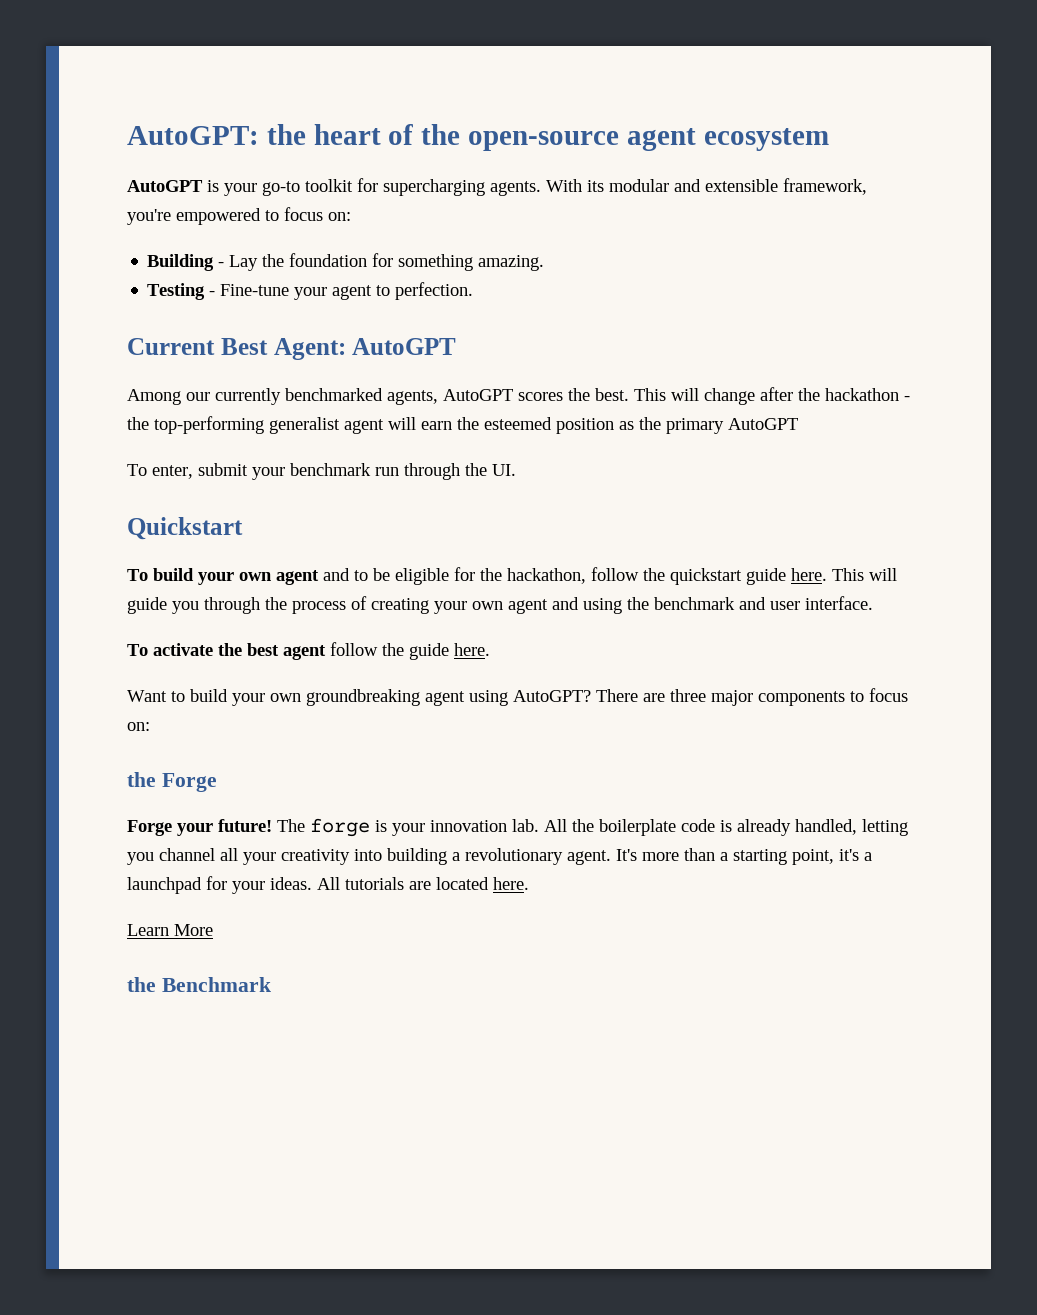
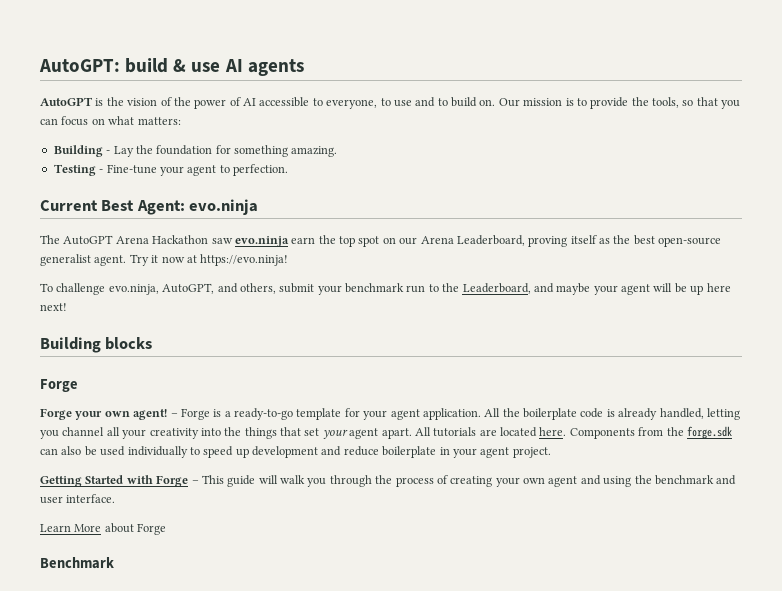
- AutoGPT: the heart of the open-source agent ecosystem
- AutoGPT is your go-to toolkit for supercharging agents. With its modular and extensible framework, you're empowered to focus on:
+ AutoGPT: build & use AI agents
+ AutoGPT is the vision of the power of AI accessible to everyone, to use and to build on. Our mission is to provide the tools, so that you can focus on what matters:
- Current Best Agent: AutoGPT
- Among our currently benchmarked agents, AutoGPT scores the best. This will change after the hackathon - the top-performing generalist agent will earn the esteemed position as the primary AutoGPT
- To enter, submit your benchmark run through the UI.
- Quickstart
- To build your own agent and to be eligible for the hackathon, follow the quickstart guide here. This will guide you through the process of creating your own agent and using the benchmark and user interface.
+ Current Best Agent: evo.ninja
+ The AutoGPT Arena Hackathon saw evo.ninja earn the top spot on our Arena Leaderboard, proving itself as the best open-source generalist agent. Try it now at https://evo.ninja!
+ To challenge evo.ninja, AutoGPT, and others, submit your benchmark run to the Leaderboard, and maybe your agent will be up here next!
+ Building blocks
+ Forge
+ Forge your own agent! – Forge is a ready-to-go template for your agent application. All the boilerplate code is already handled, letting you channel all your creativity into the things that set your agent apart. All tutorials are located here. Components from the forge.sdk can also be used individually to speed up development and reduce boilerplate in your agent project.
+ Getting Started with Forge – This guide will walk you through the process of creating your own agent and using the benchmark and user interface.
- To activate the best agent follow the guide here.
- Want to build your own groundbreaking agent using AutoGPT? There are three major components to focus on:
- the Forge
- Forge your future! The forge is your innovation lab. All the boilerplate code is already handled, letting you channel all your creativity into building a revolutionary agent. It's more than a starting point, it's a launchpad for your ideas. All tutorials are located here.
- Learn More
- the Benchmark
+ Learn More about Forge
+ Benchmark

